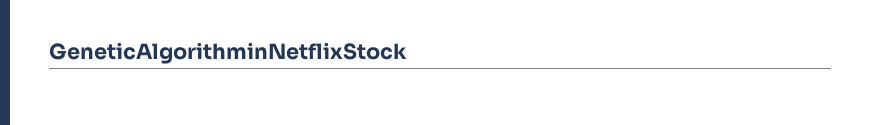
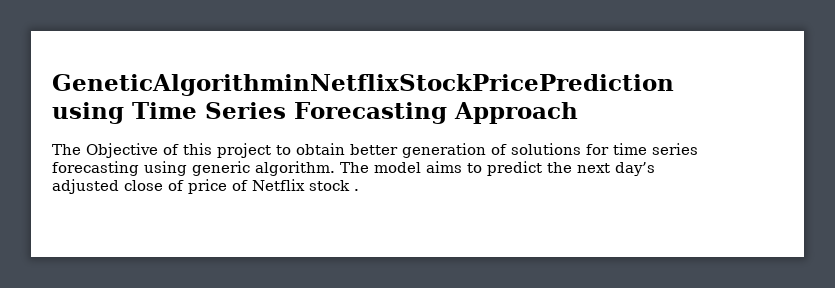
- GeneticAlgorithminNetflixStock
+ GeneticAlgorithminNetflixStockPricePrediction using Time Series Forecasting Approach
+ The Objective of this project to obtain better generation of solutions for time series forecasting using generic algorithm. The model aims to predict the next day’s adjusted close of price of Netflix stock .

